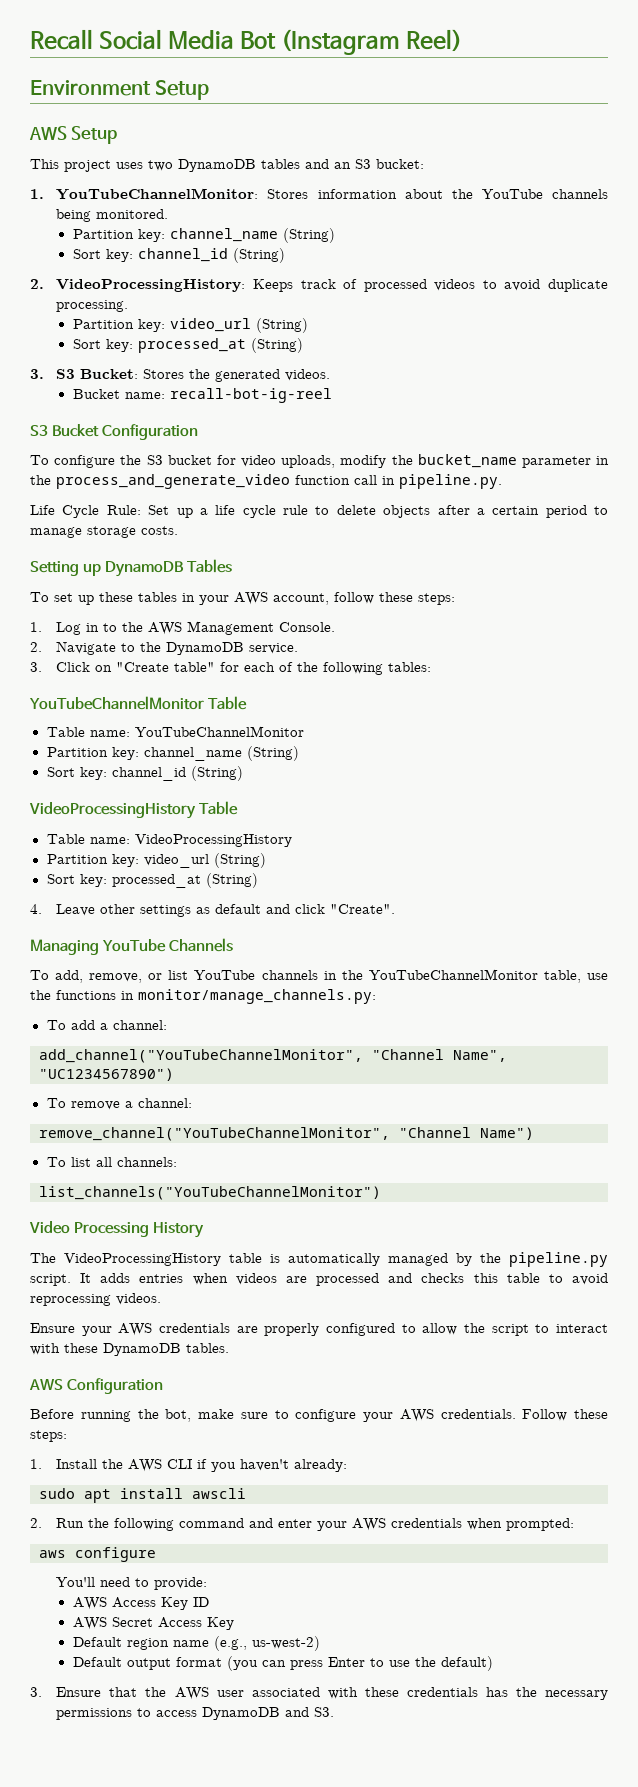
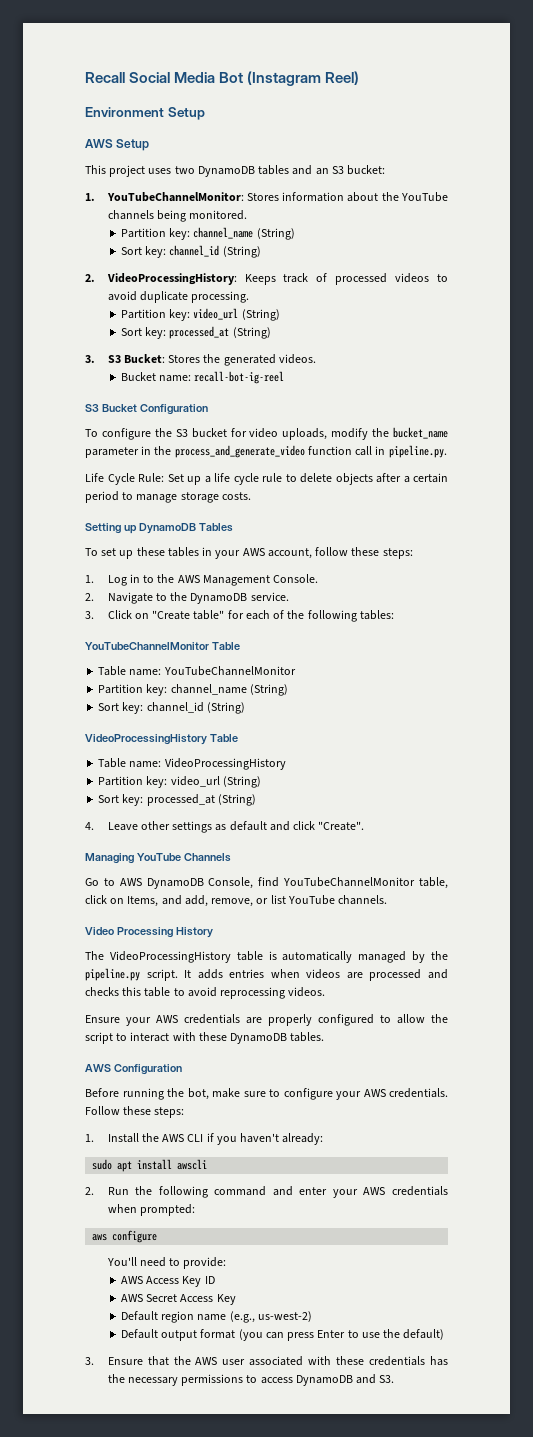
- To add, remove, or list YouTube channels in the YouTubeChannelMonitor table, use the functions in monitor/manage_channels.py:
- To add a channel:
- add_channel("YouTubeChannelMonitor", "Channel Name", "UC1234567890")
- To remove a channel:
- remove_channel("YouTubeChannelMonitor", "Channel Name")
- To list all channels:
- list_channels("YouTubeChannelMonitor")
+ Go to AWS DynamoDB Console, find YouTubeChannelMonitor table, click on Items, and add, remove, or list YouTube channels.

